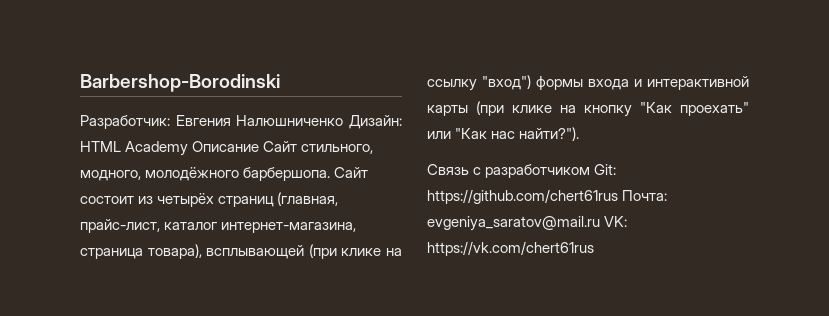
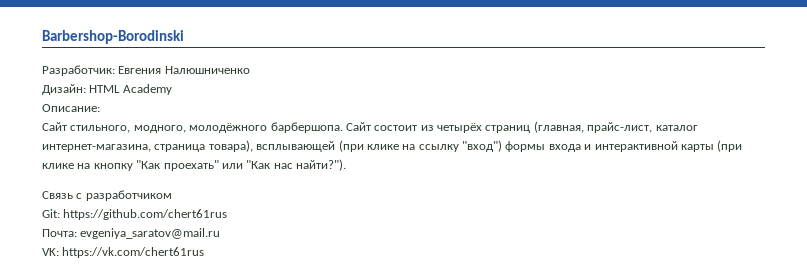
- Разработчик: Евгения Налюшниченко Дизайн: HTML Academy Описание Сайт стильного, модного, молодёжного барбершопа.
+ Разработчик: Евгения Налюшниченко
+ Дизайн: HTML Academy
+ Описание:
+ Сайт стильного, модного, молодёжного барбершопа.
- Связь с разработчиком Git: https://github.com/chert61rus Почта: evgeniya_saratov@mail.ru VK: https://vk.com/chert61rus
+ Связь с разработчиком
+ Git: https://github.com/chert61rus
+ Почта: evgeniya_saratov@mail.ru
+ VK: https://vk.com/chert61rus

